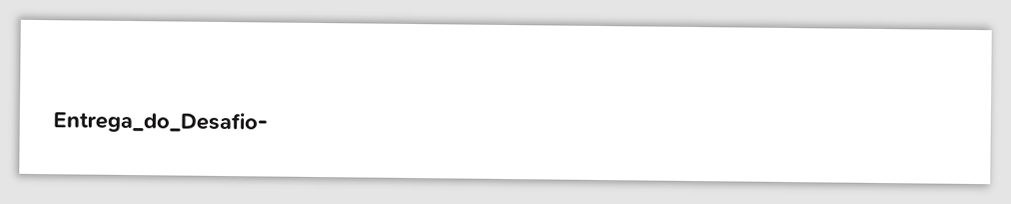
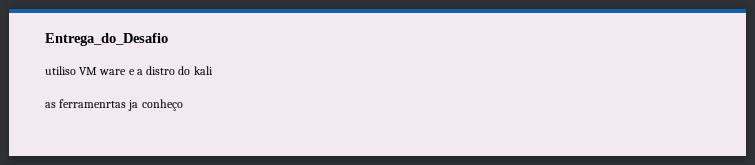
- Entrega_do_Desafio-
+ Entrega_do_Desafio
+ utiliso VM ware e a distro do kali
+ as ferramenrtas ja conheço

